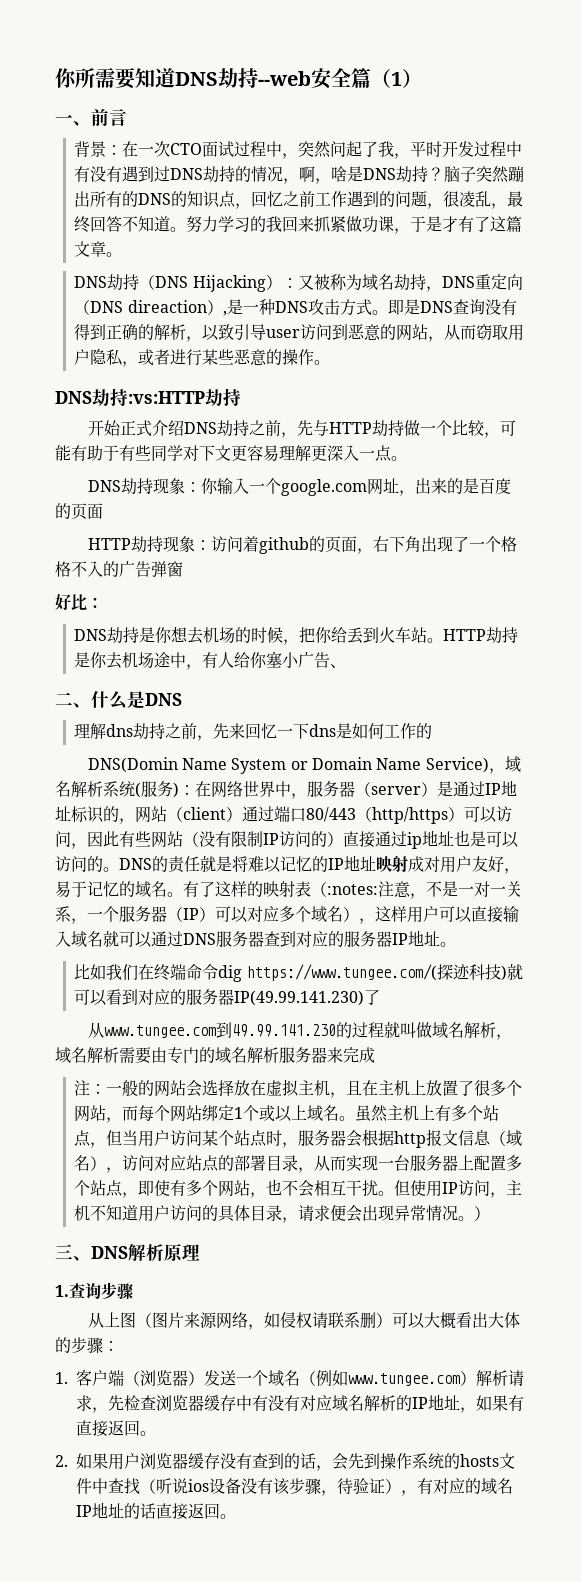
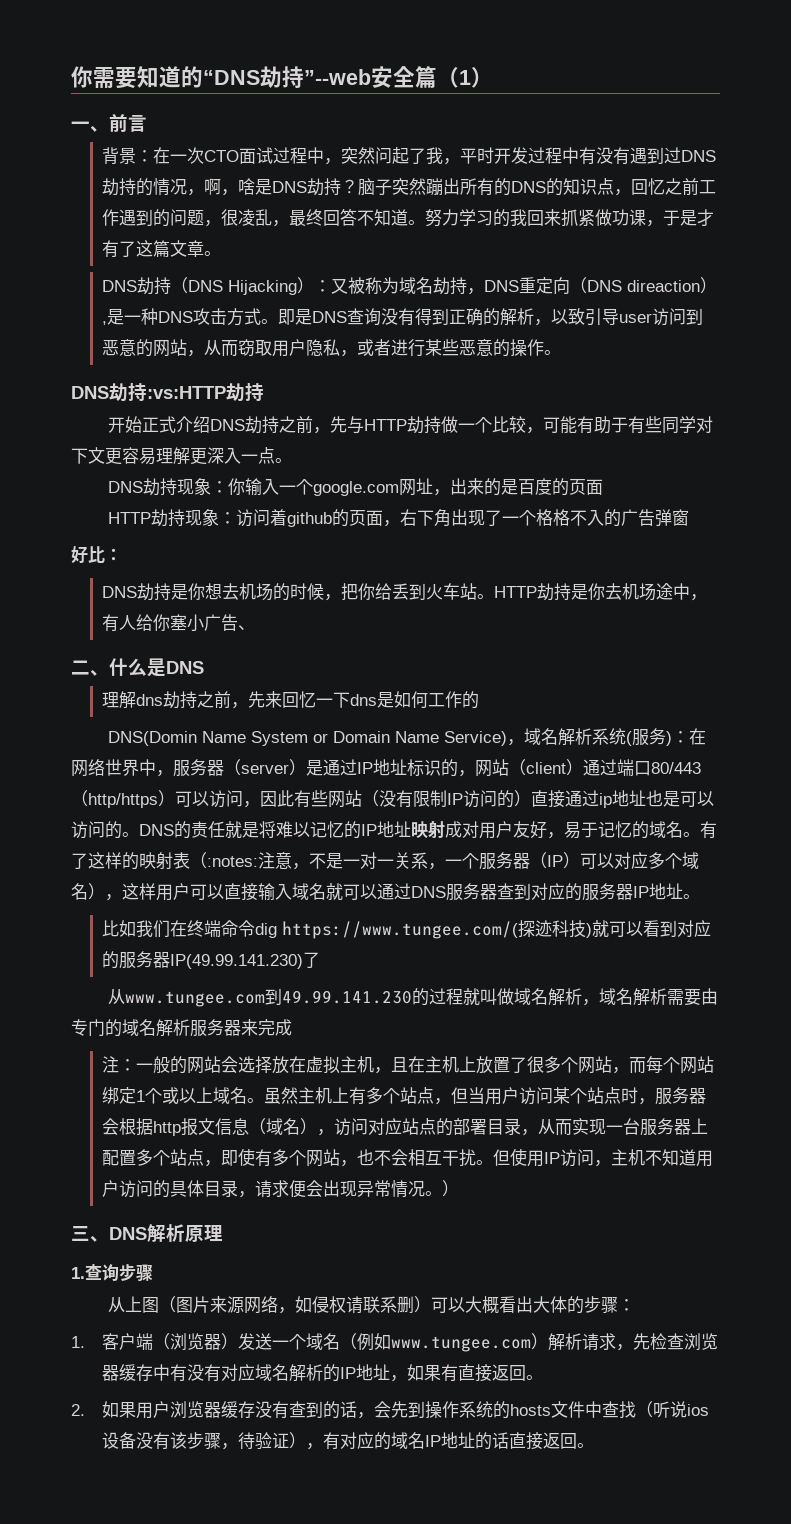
- 你所需要知道DNS劫持--web安全篇（1）
+ 你需要知道的“DNS劫持”--web安全篇（1）

